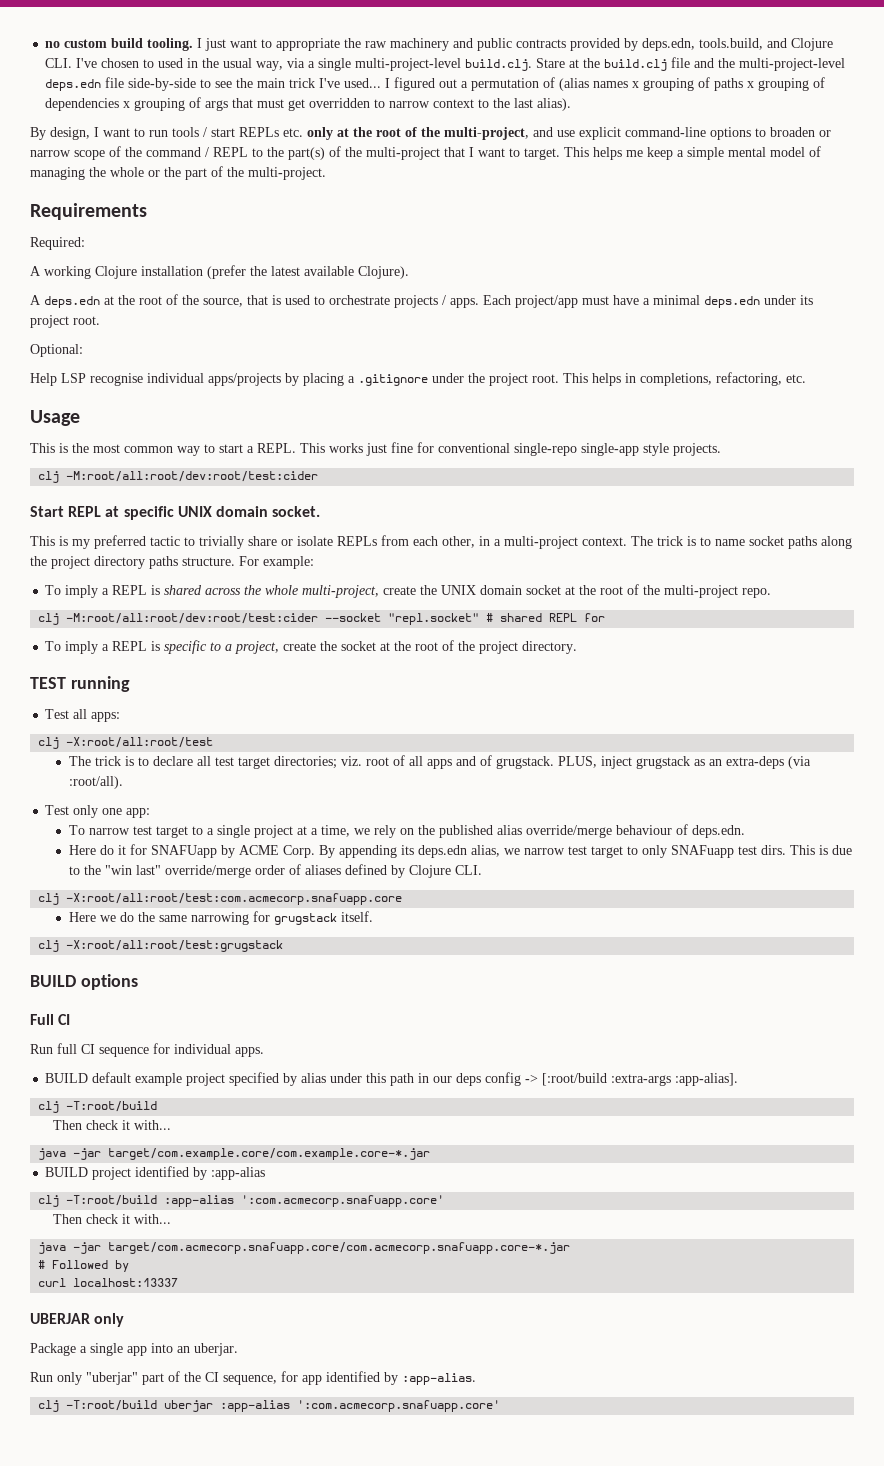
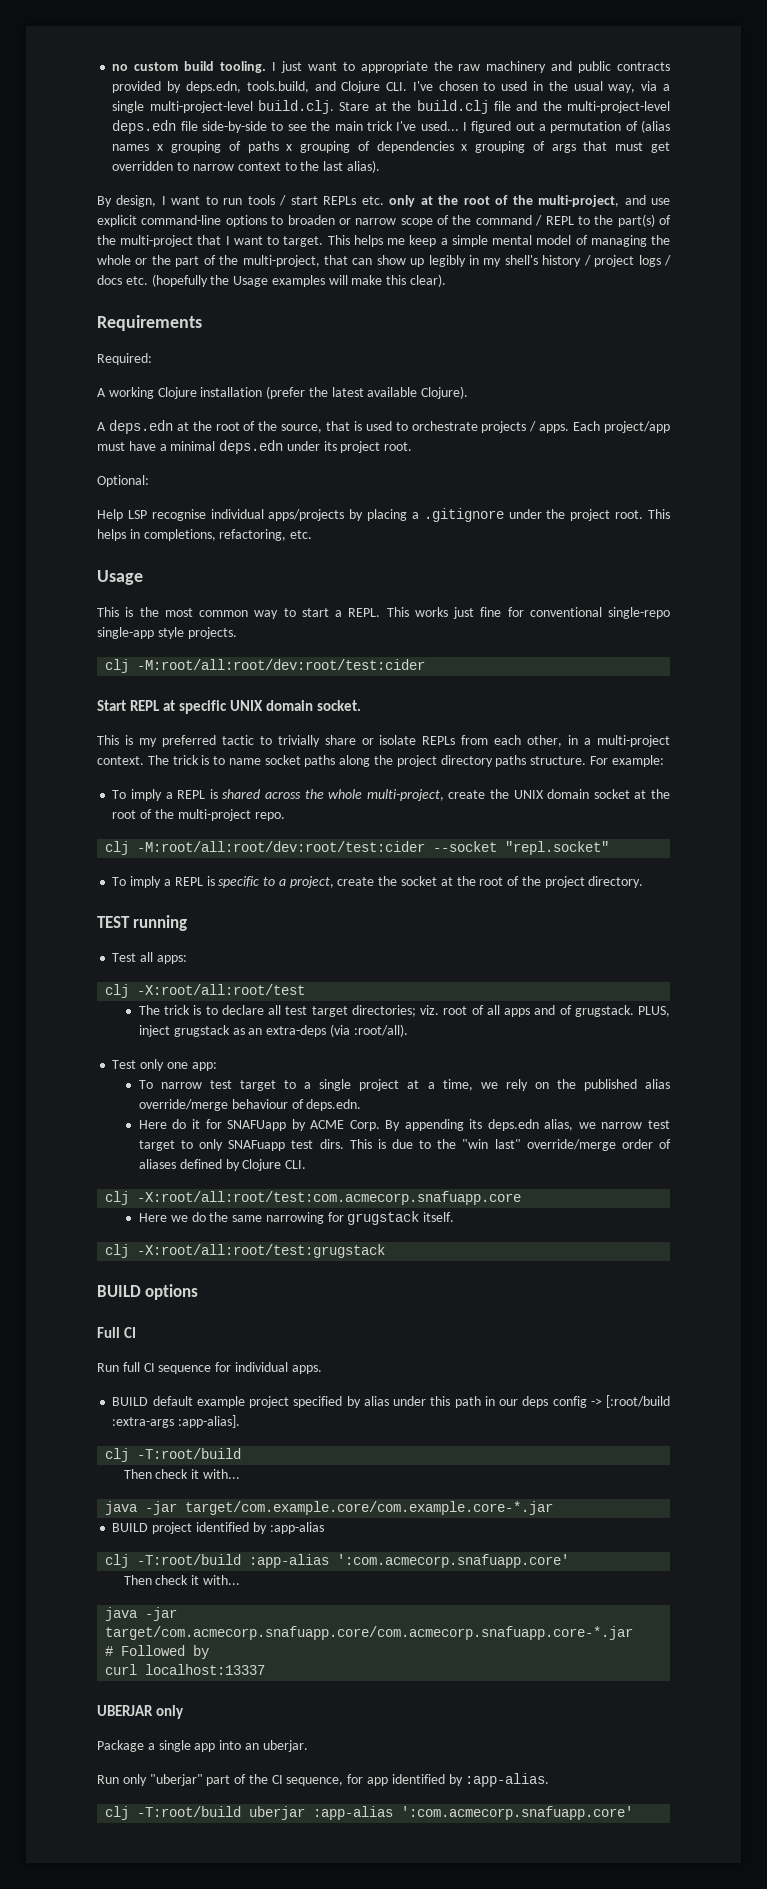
- This helps me keep a simple mental model of managing the whole or the part of the multi-project.
+ This helps me keep a simple mental model of managing the whole or the part of the multi-project, that can show up legibly in my shell's history / project logs / docs etc. (hopefully the Usage examples will make this clear).
- clj -M:root/all:root/dev:root/test:cider --socket "repl.socket" # shared REPL for
+ clj -M:root/all:root/dev:root/test:cider --socket "repl.socket"

